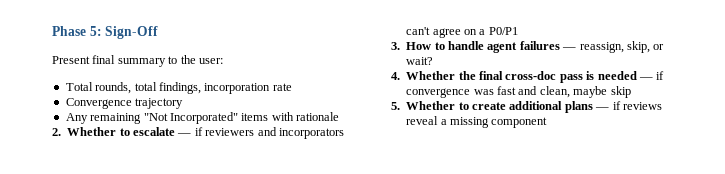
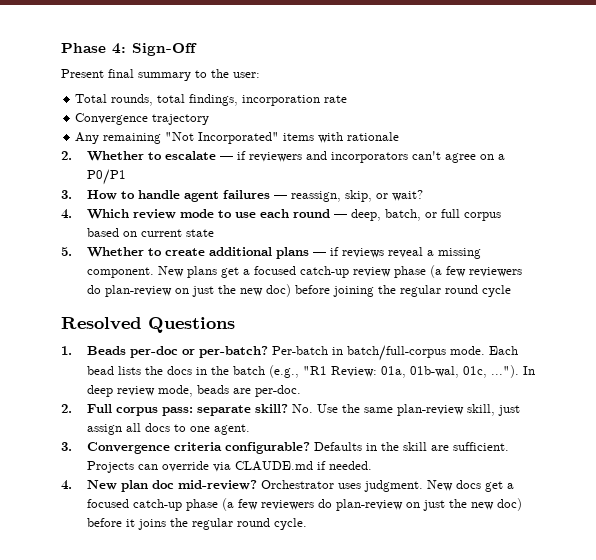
- Phase 5: Sign-Off
+ Phase 4: Sign-Off
- 4. Whether the final cross-doc pass is needed — if convergence was fast and clean, maybe skip
+ 4. Which review mode to use each round — deep, batch, or full corpus based on current state
- 5. Whether to create additional plans — if reviews reveal a missing component
+ 5. Whether to create additional plans — if reviews reveal a missing component. New plans get a focused catch-up review phase (a few reviewers do plan-review on just the new doc) before joining the regular round cycle
+ Resolved Questions
+ 1. Beads per-doc or per-batch? Per-batch in batch/full-corpus mode. Each bead lists the docs in the batch (e.g., "R1 Review: 01a, 01b-wal, 01c, ..."). In deep review mode, beads are per-doc.
+ 2. Full corpus pass: separate skill? No. Use the same plan-review skill, just assign all docs to one agent.
+ 3. Convergence criteria configurable? Defaults in the skill are sufficient. Projects can override via CLAUDE.md if needed.
+ 4. New plan doc mid-review? Orchestrator uses judgment. New docs get a focused catch-up phase (a few reviewers do plan-review on just the new doc) before it joins the regular round cycle.

